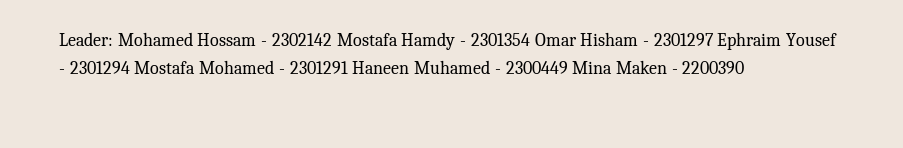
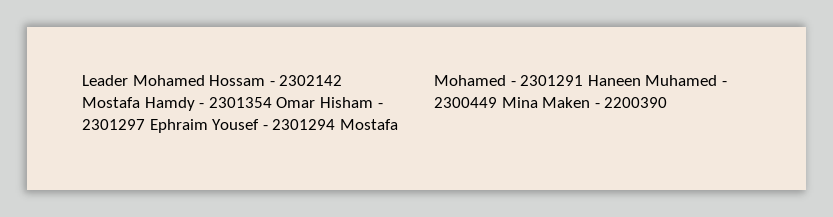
- Leader: Mohamed Hossam - 2302142 Mostafa Hamdy - 2301354 Omar Hisham - 2301297 Ephraim Yousef - 2301294 Mostafa Mohamed - 2301291 Haneen Muhamed - 2300449 Mina Maken - 2200390
+ Leader Mohamed Hossam - 2302142 Mostafa Hamdy - 2301354 Omar Hisham - 2301297 Ephraim Yousef - 2301294 Mostafa Mohamed - 2301291 Haneen Muhamed - 2300449 Mina Maken - 2200390

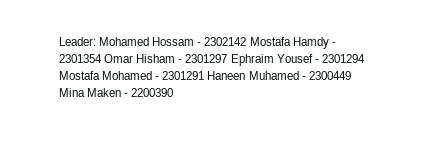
- Leader Mohamed Hossam - 2302142 Mostafa Hamdy - 2301354 Omar Hisham - 2301297 Ephraim Yousef - 2301294 Mostafa Mohamed - 2301291 Haneen Muhamed - 2300449 Mina Maken - 2200390
+ Leader: Mohamed Hossam - 2302142 Mostafa Hamdy - 2301354 Omar Hisham - 2301297 Ephraim Yousef - 2301294 Mostafa Mohamed - 2301291 Haneen Muhamed - 2300449 Mina Maken - 2200390

